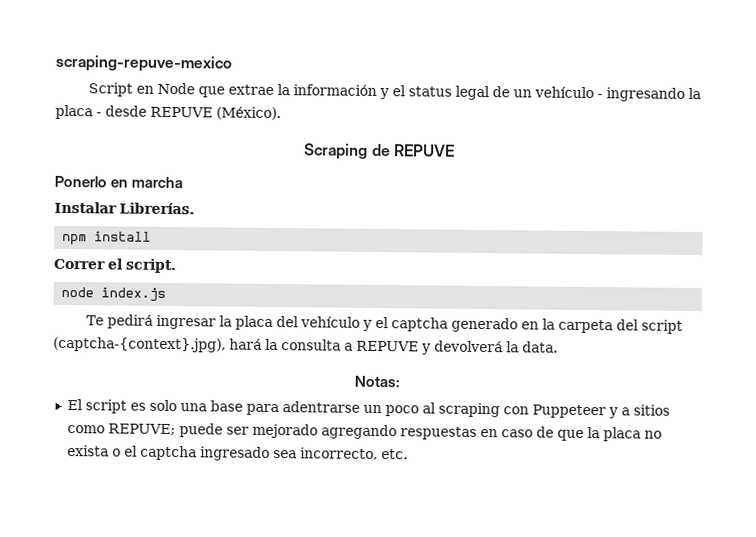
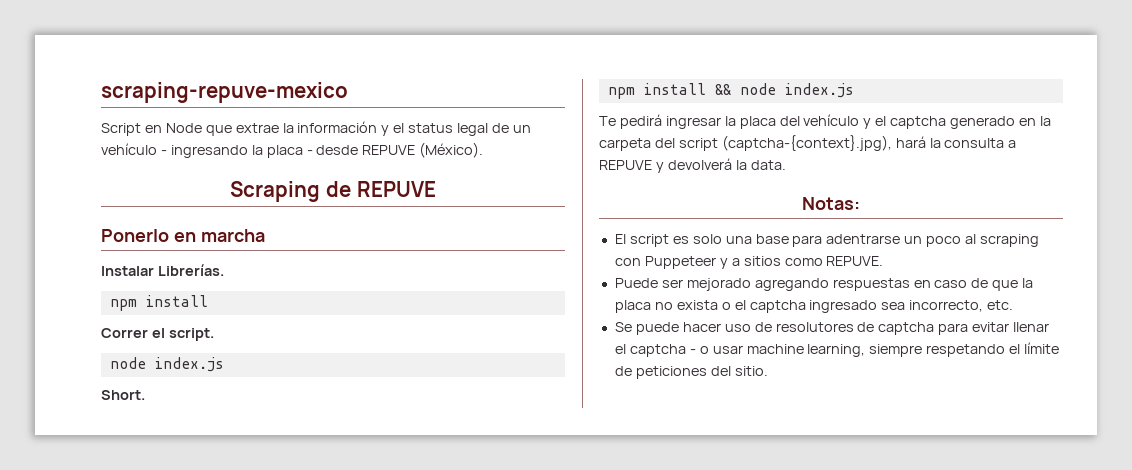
+ Short.
+ npm install && node index.js
- El script es solo una base para adentrarse un poco al scraping con Puppeteer y a sitios como REPUVE; puede ser mejorado agregando respuestas en caso de que la placa no exista o el captcha ingresado sea incorrecto, etc.
+ El script es solo una base para adentrarse un poco al scraping con Puppeteer y a sitios como REPUVE.
+ Puede ser mejorado agregando respuestas en caso de que la placa no exista o el captcha ingresado sea incorrecto, etc.
+ Se puede hacer uso de resolutores de captcha para evitar llenar el captcha - o usar machine learning, siempre respetando el límite de peticiones del sitio.

